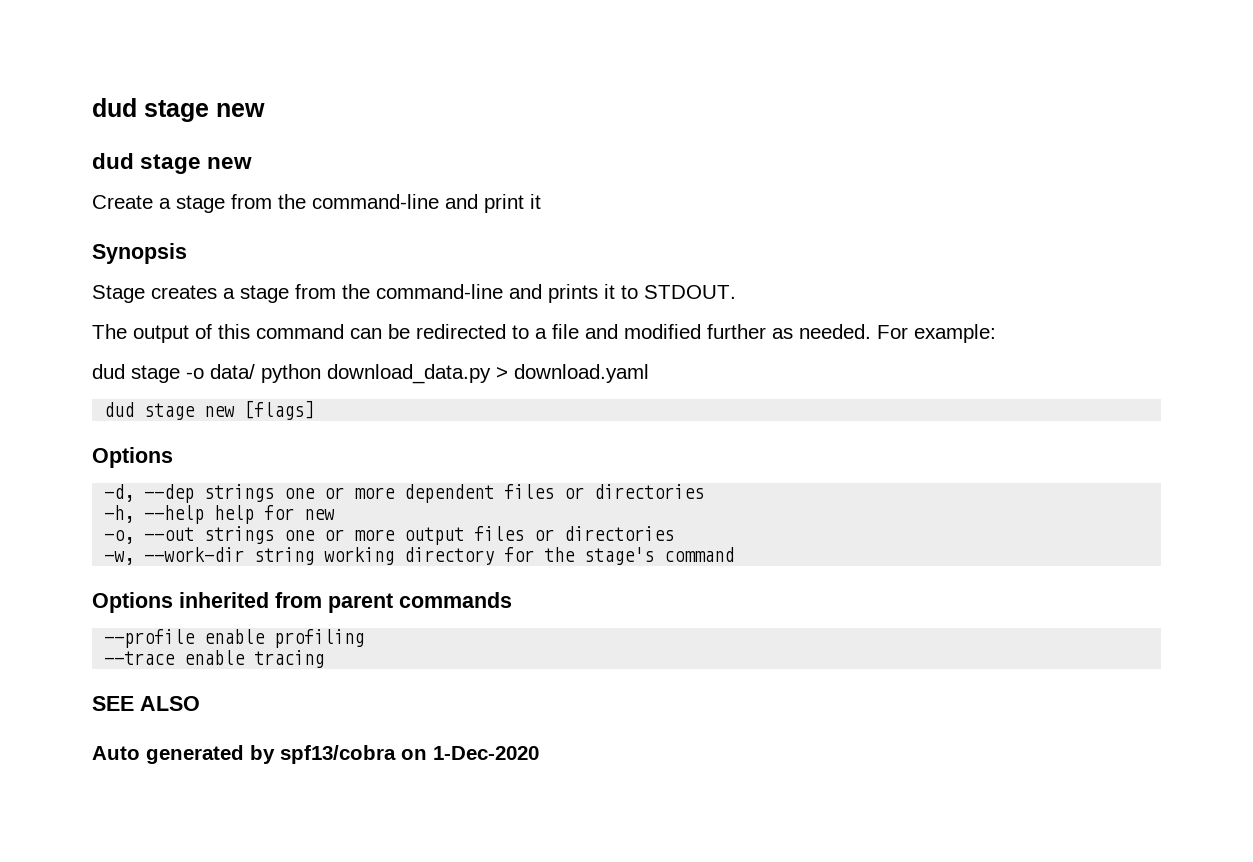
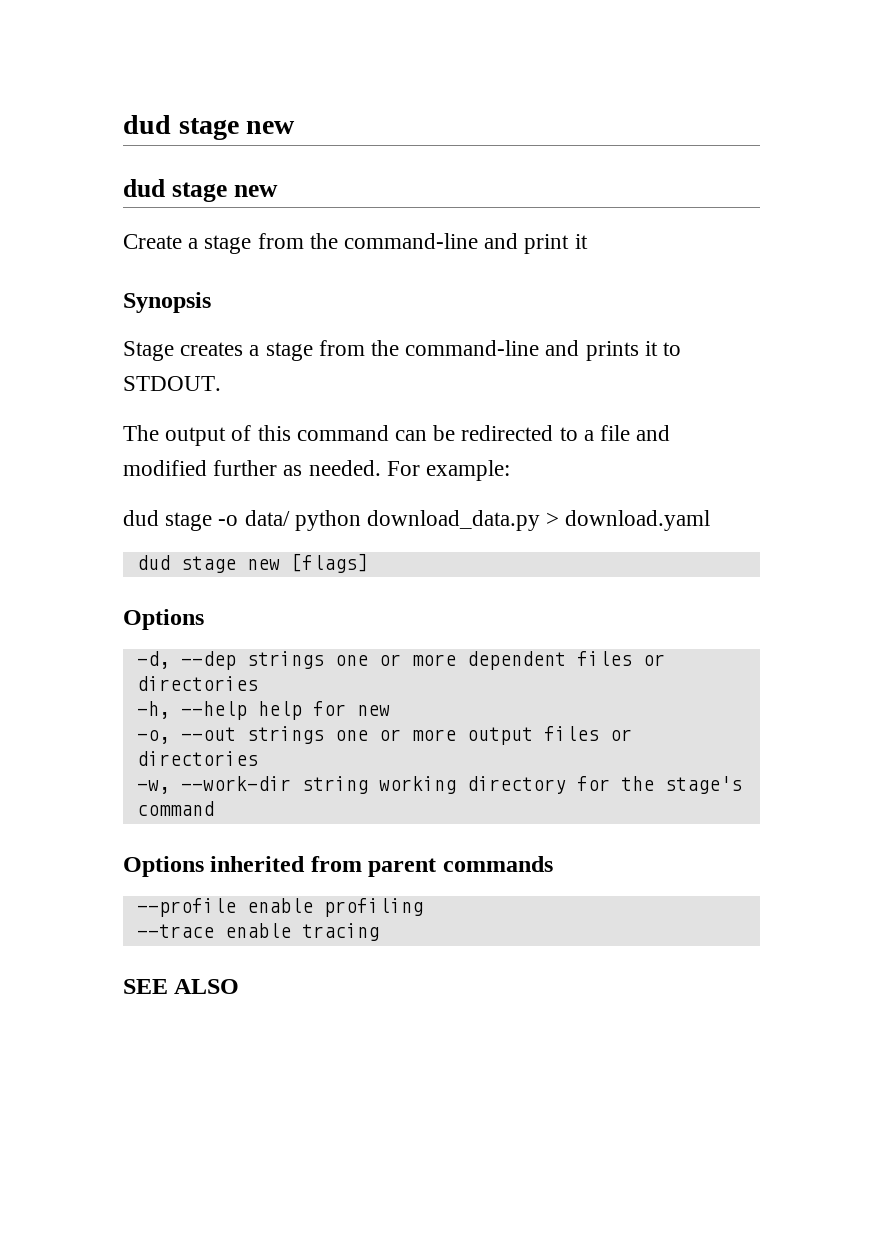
- Auto generated by spf13/cobra on 1-Dec-2020

